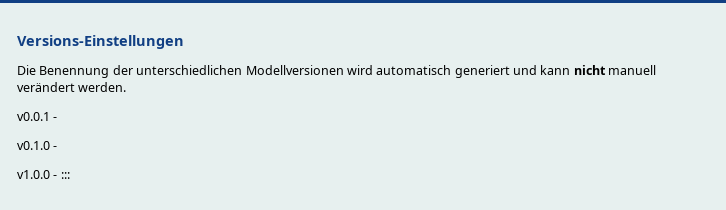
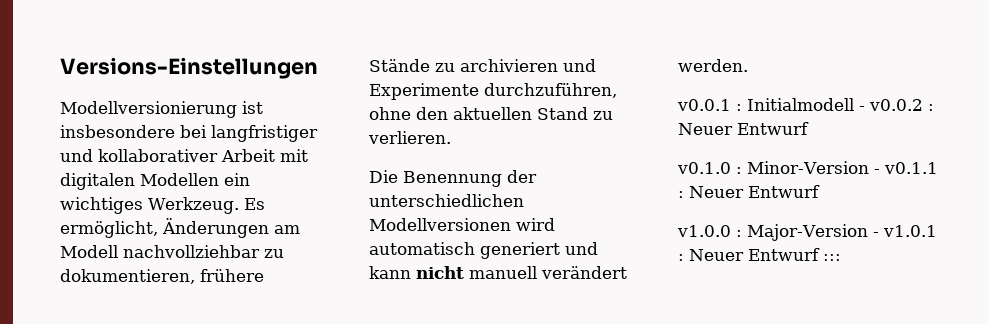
+ Modellversionierung ist insbesondere bei langfristiger und kollaborativer Arbeit mit digitalen Modellen ein wichtiges Werkzeug. Es ermöglicht, Änderungen am Modell nachvollziehbar zu dokumentieren, frühere Stände zu archivieren und Experimente durchzuführen, ohne den aktuellen Stand zu verlieren.
- v0.0.1 -
+ v0.0.1 : Initialmodell - v0.0.2 : Neuer Entwurf
- v0.1.0 -
- v1.0.0 - :::
+ v0.1.0 : Minor-Version - v0.1.1 : Neuer Entwurf
+ v1.0.0 : Major-Version - v1.0.1 : Neuer Entwurf :::

